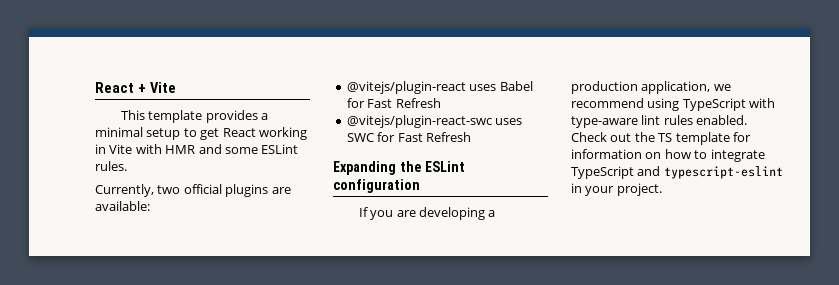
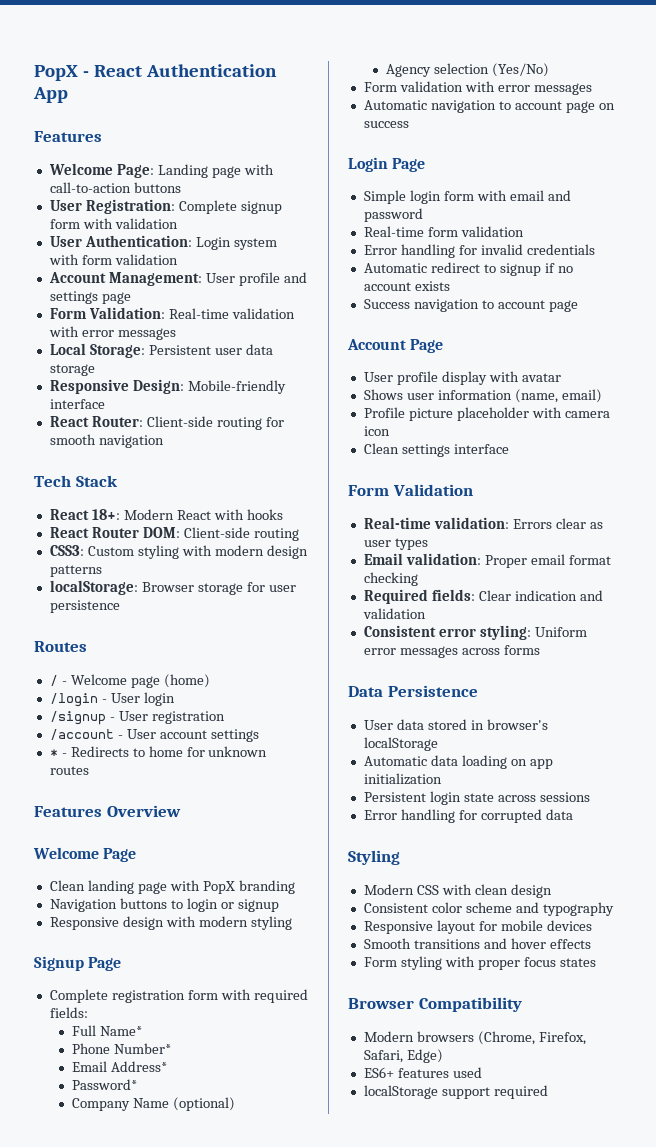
- React + Vite
- This template provides a minimal setup to get React working in Vite with HMR and some ESLint rules.
- Currently, two official plugins are available:
- @vitejs/plugin-react uses Babel for Fast Refresh
- @vitejs/plugin-react-swc uses SWC for Fast Refresh
- Expanding the ESLint configuration
- If you are developing a production application, we recommend using TypeScript with type-aware lint rules enabled. Check out the TS template for information on how to integrate TypeScript and typescript-eslint in your project.
+ PopX - React Authentication App
+ Features
+ Welcome Page: Landing page with call-to-action buttons
+ User Registration: Complete signup form with validation
+ User Authentication: Login system with form validation
+ Account Management: User profile and settings page
+ Form Validation: Real-time validation with error messages
+ Local Storage: Persistent user data storage
+ Responsive Design: Mobile-friendly interface
+ React Router: Client-side routing for smooth navigation
+ Tech Stack
+ React 18+: Modern React with hooks
+ React Router DOM: Client-side routing
+ CSS3: Custom styling with modern design patterns
+ localStorage: Browser storage for user persistence
+ Routes
+ / - Welcome page (home)
+ /login - User login
+ /signup - User registration
+ /account - User account settings
+ * - Redirects to home for unknown routes
+ Features Overview
+ Welcome Page
+ Clean landing page with PopX branding
+ Navigation buttons to login or signup
+ Responsive design with modern styling
+ Signup Page
+ Complete registration form with required fields:
+ Full Name*
+ Phone Number*
+ Email Address*
+ Password*
+ Company Name (optional)
+ Agency selection (Yes/No)
+ Form validation with error messages
+ Automatic navigation to account page on success
+ Login Page
+ Simple login form with email and password
+ Real-time form validation
+ Error handling for invalid credentials
+ Automatic redirect to signup if no account exists
+ Success navigation to account page
+ Account Page
+ User profile display with avatar
+ Shows user information (name, email)
+ Profile picture placeholder with camera icon
+ Clean settings interface
+ Form Validation
+ Real-time validation: Errors clear as user types
+ Email validation: Proper email format checking
+ Required fields: Clear indication and validation
+ Consistent error styling: Uniform error messages across forms
+ Data Persistence
+ User data stored in browser's localStorage
+ Automatic data loading on app initialization
+ Persistent login state across sessions
+ Error handling for corrupted data
+ Styling
+ Modern CSS with clean design
+ Consistent color scheme and typography
+ Responsive layout for mobile devices
+ Smooth transitions and hover effects
+ Form styling with proper focus states
+ Browser Compatibility
+ Modern browsers (Chrome, Firefox, Safari, Edge)
+ ES6+ features used
+ localStorage support required

